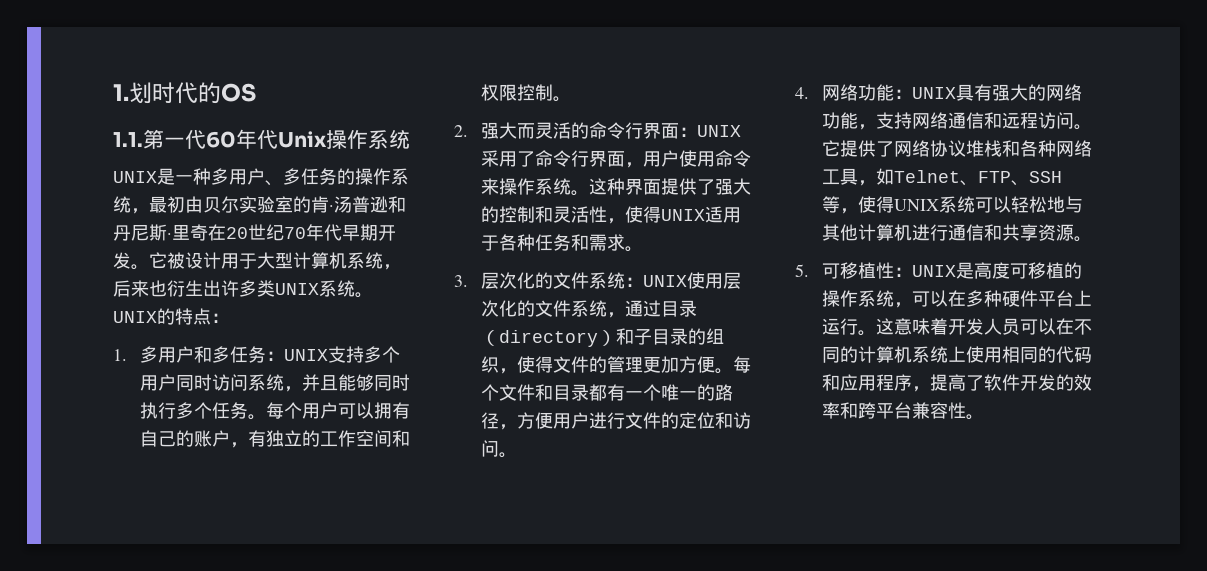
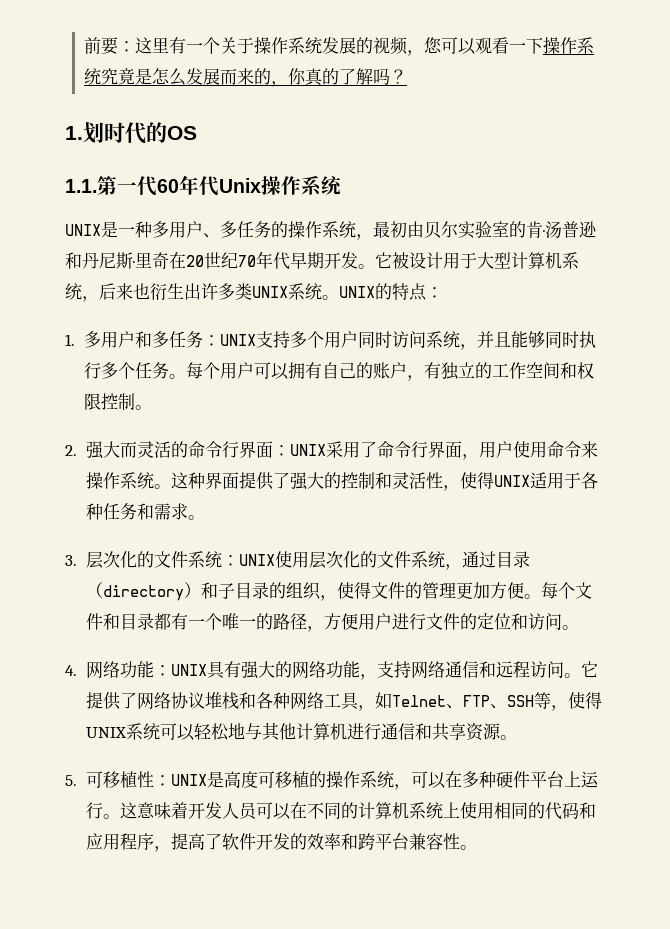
+ 前要：这里有一个关于操作系统发展的视频，您可以观看一下操作系统究竟是怎么发展而来的，你真的了解吗？

